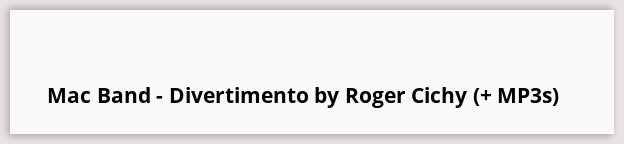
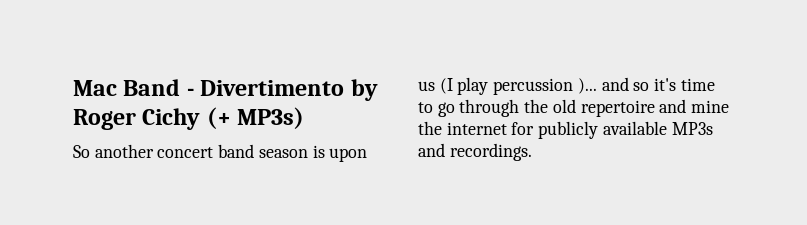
+ So another concert band season is upon us (I play percussion )... and so it's time to go through the old repertoire and mine the internet for publicly available MP3s and recordings.

